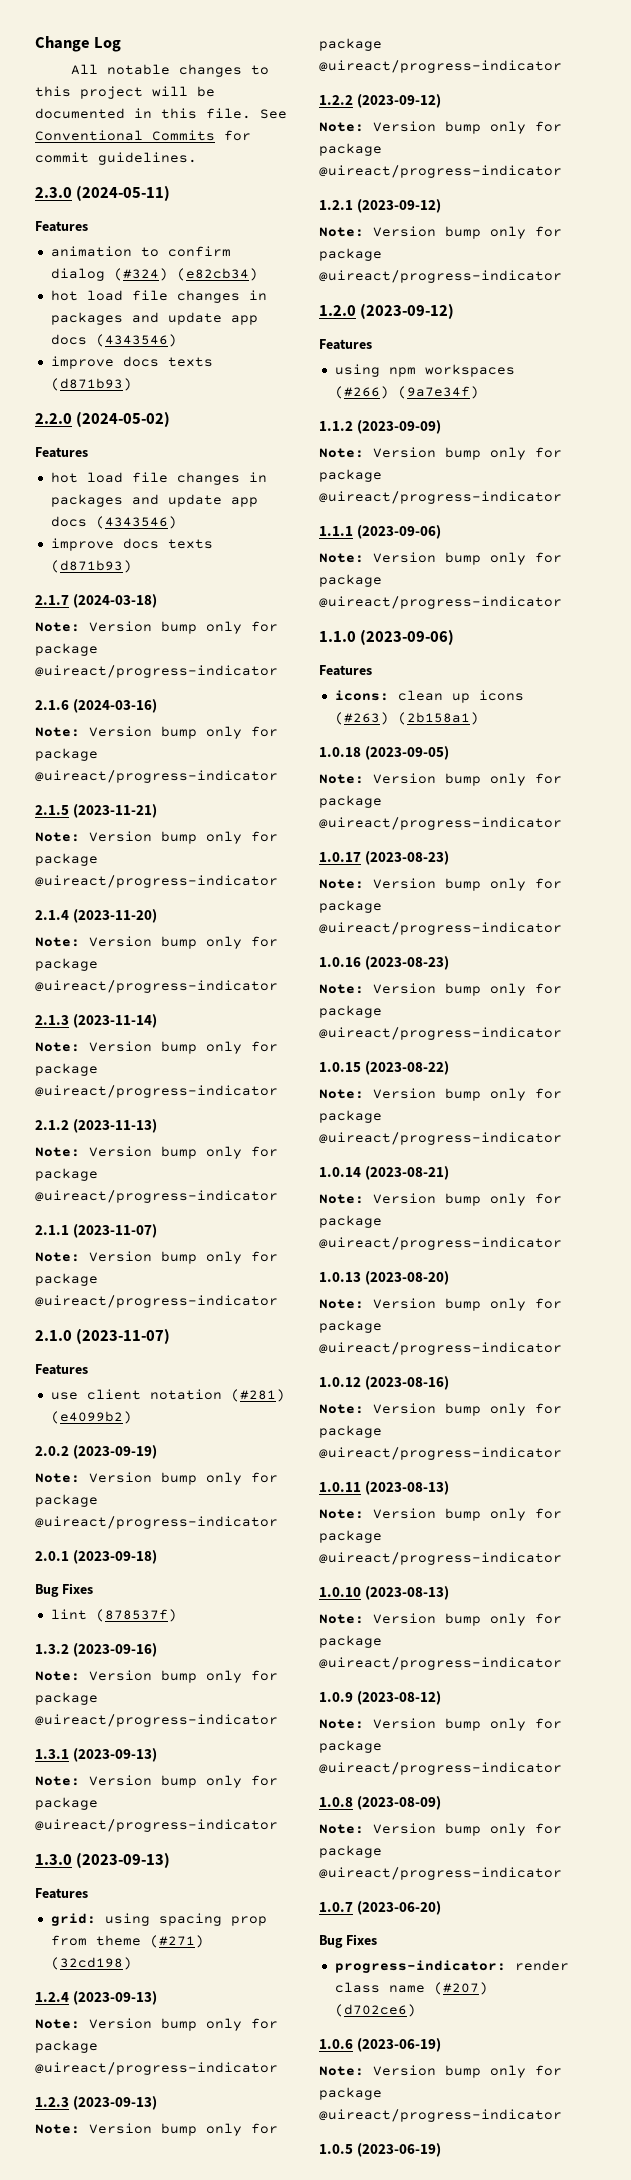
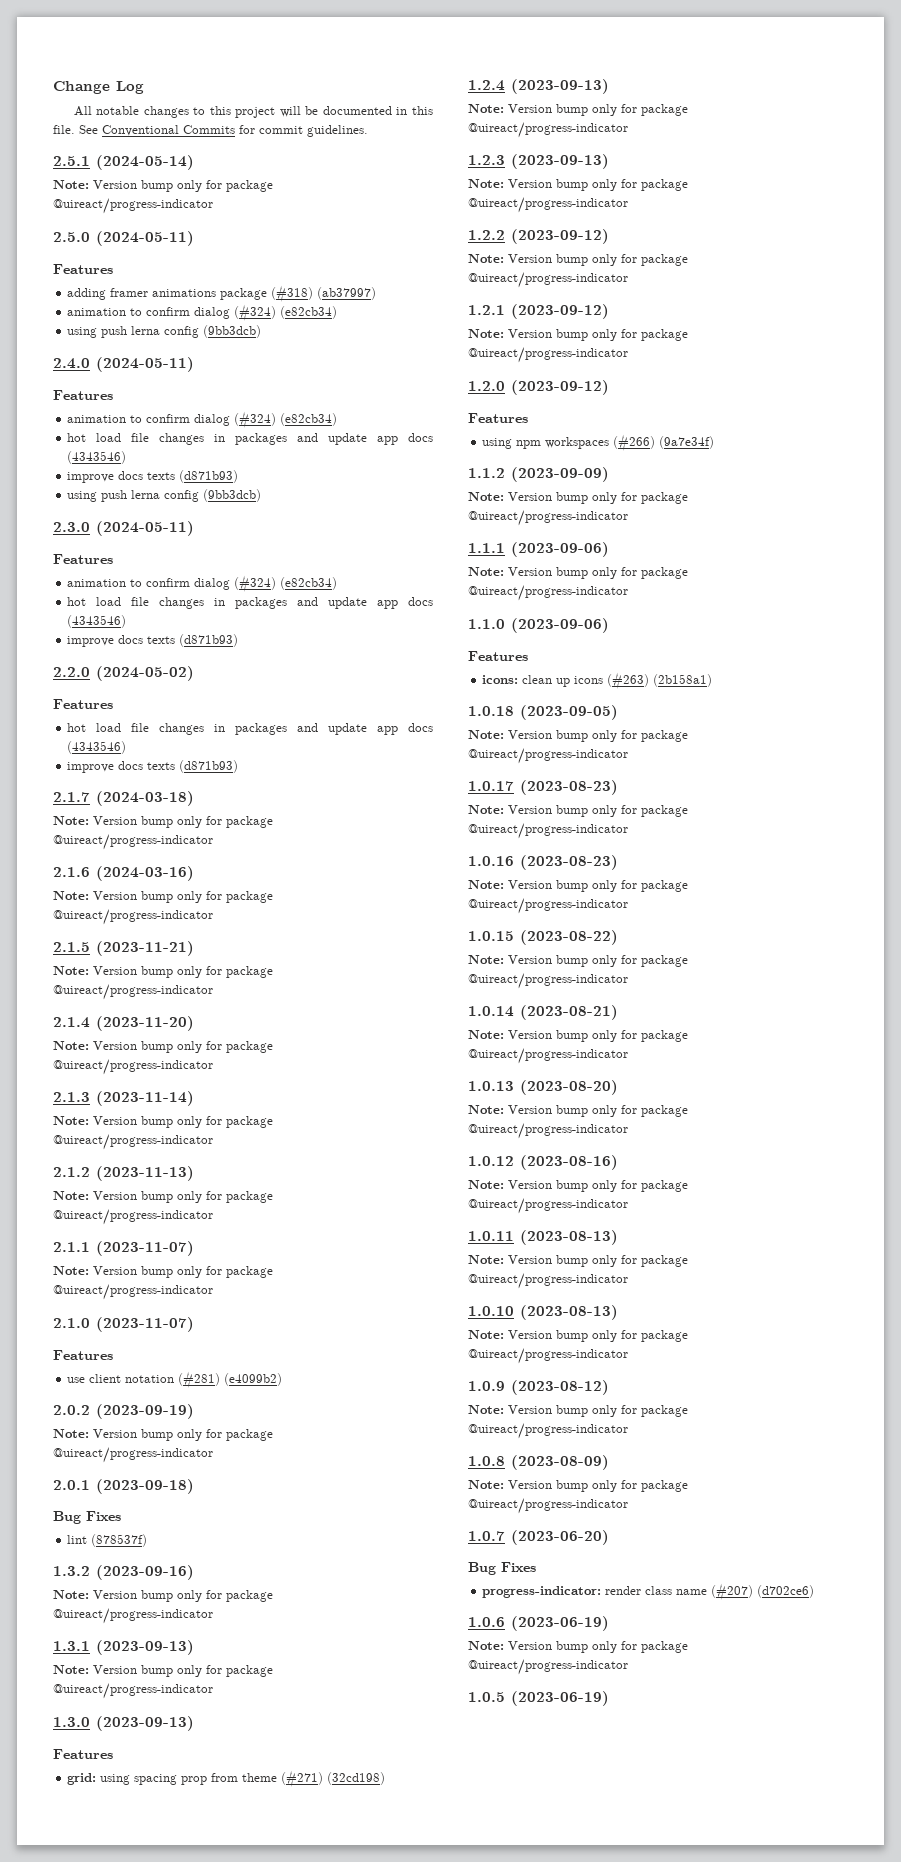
+ 2.5.1 (2024-05-14)
+ Note: Version bump only for package @uireact/progress-indicator
+ 2.5.0 (2024-05-11)
+ Features
+ adding framer animations package (#318) (ab37997)
+ animation to confirm dialog (#324) (e82cb34)
+ using push lerna config (9bb3dcb)
+ 2.4.0 (2024-05-11)
+ Features
+ animation to confirm dialog (#324) (e82cb34)
+ hot load file changes in packages and update app docs (4343546)
+ improve docs texts (d871b93)
+ using push lerna config (9bb3dcb)

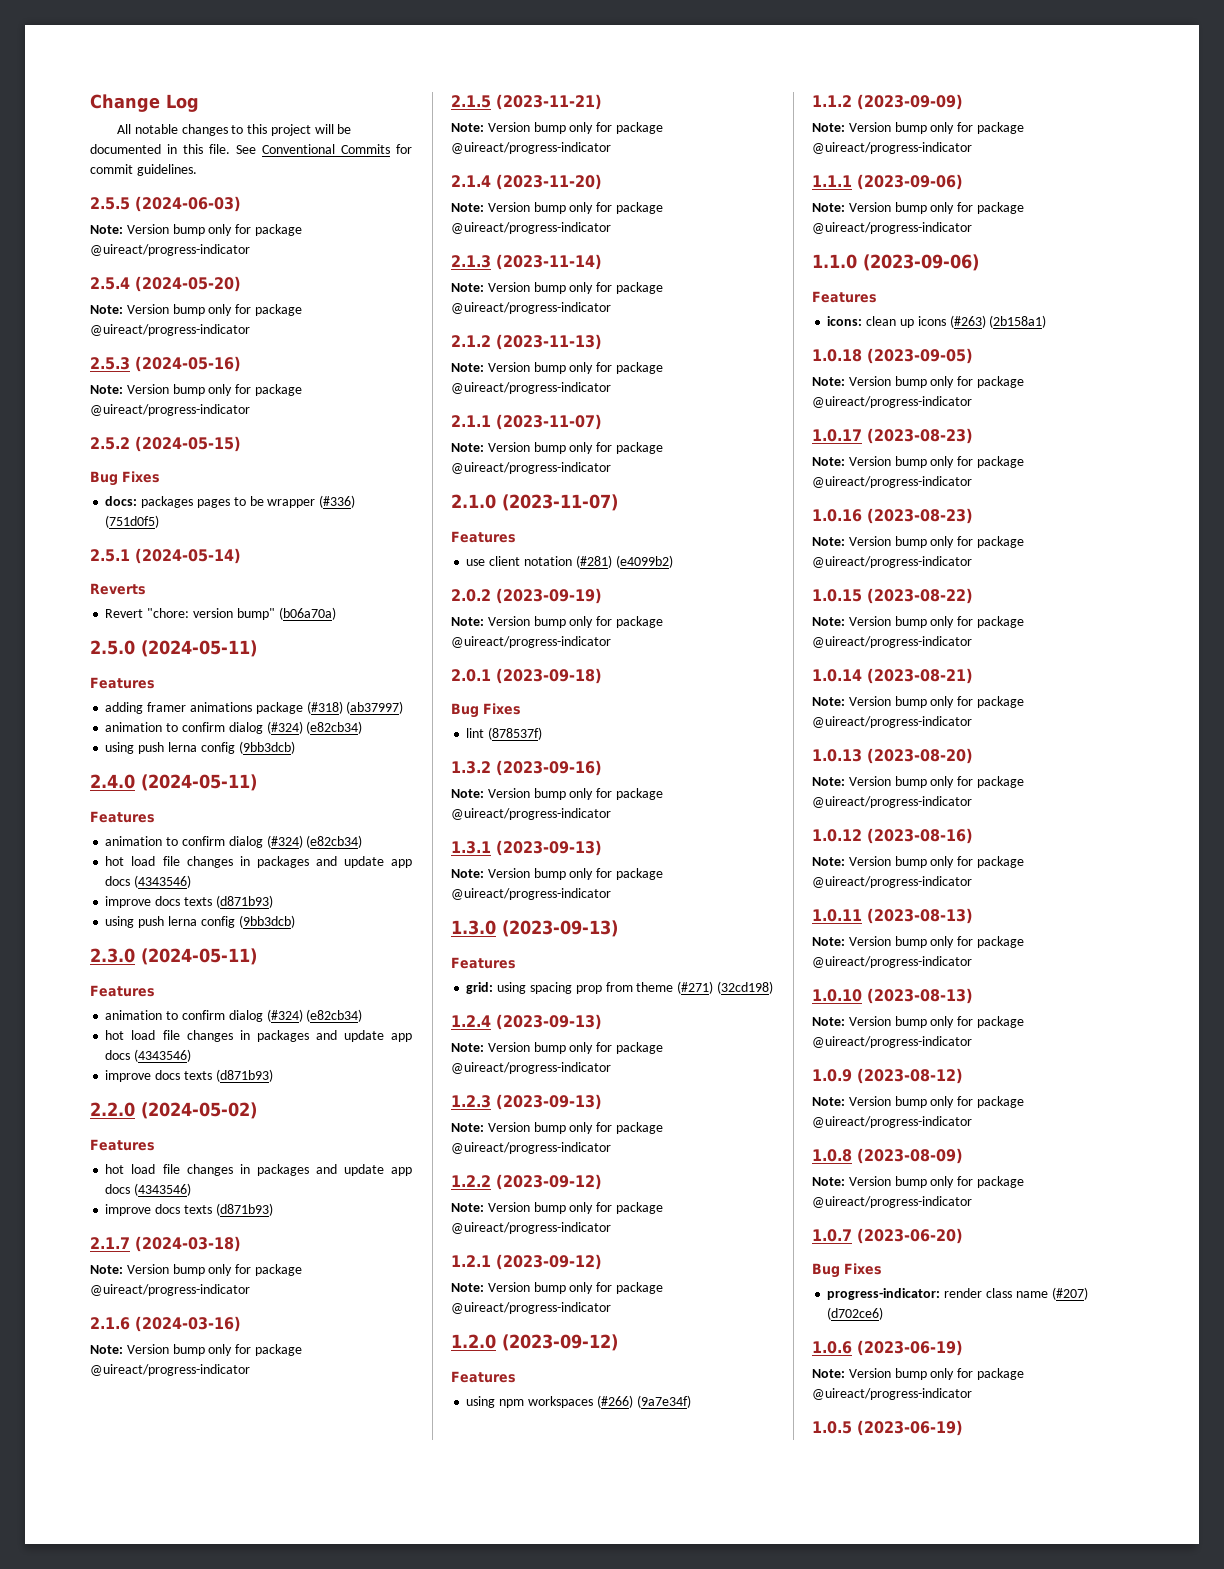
+ 2.5.5 (2024-06-03)
+ Note: Version bump only for package @uireact/progress-indicator
+ 2.5.4 (2024-05-20)
+ Note: Version bump only for package @uireact/progress-indicator
+ 2.5.3 (2024-05-16)
+ Note: Version bump only for package @uireact/progress-indicator
+ 2.5.2 (2024-05-15)
+ Bug Fixes
+ docs: packages pages to be wrapper (#336) (751d0f5)
  2.5.1 (2024-05-14)
- Note: Version bump only for package @uireact/progress-indicator
+ Reverts
+ Revert "chore: version bump" (b06a70a)

